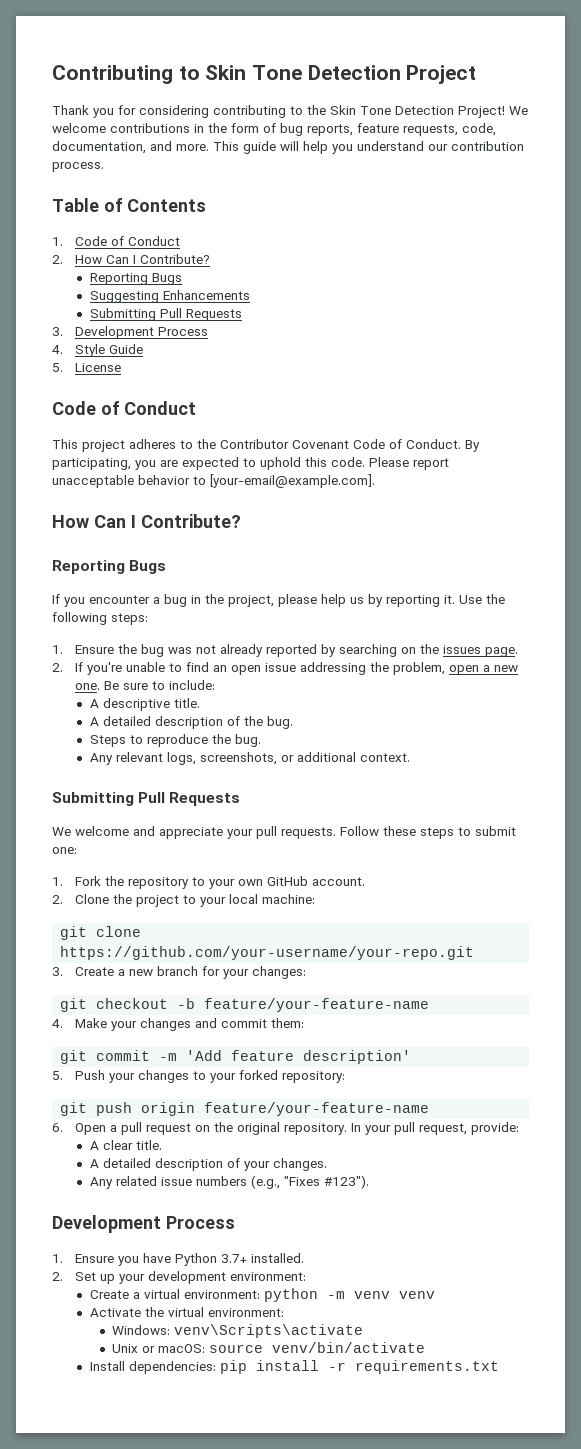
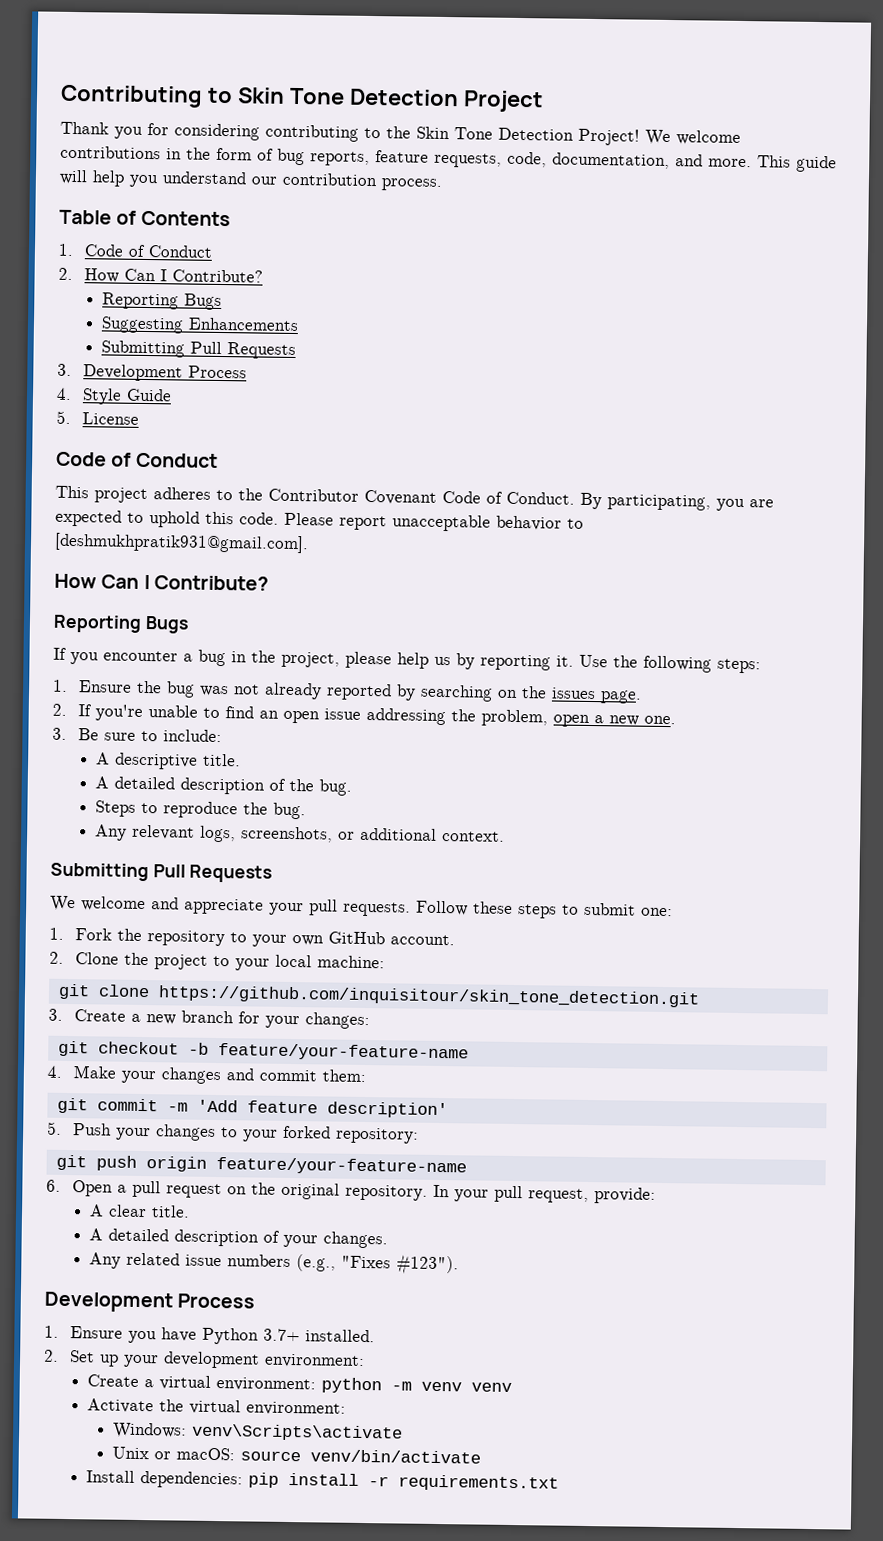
- Please report unacceptable behavior to [your-email@example.com].
+ Please report unacceptable behavior to [deshmukhpratik931@gmail.com].
- 2. If you're unable to find an open issue addressing the problem, open a new one. Be sure to include:
+ 2. If you're unable to find an open issue addressing the problem, open a new one.
+ 3. Be sure to include:
- git clone https://github.com/your-username/your-repo.git
+ git clone https://github.com/inquisitour/skin_tone_detection.git

